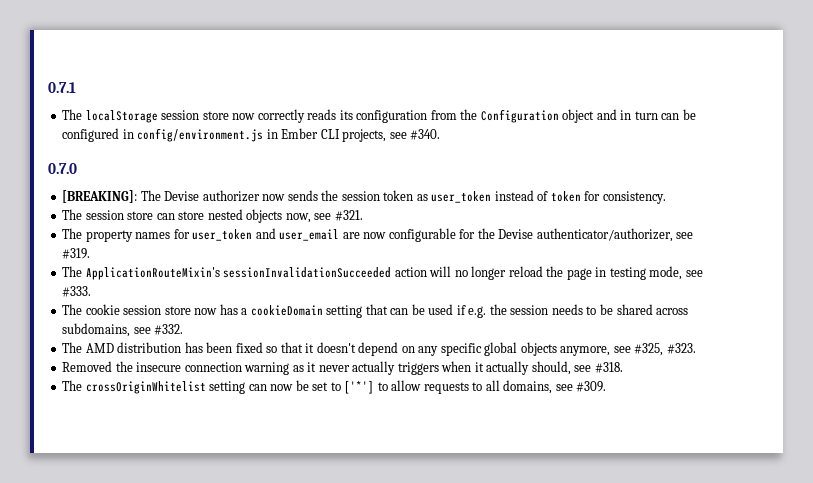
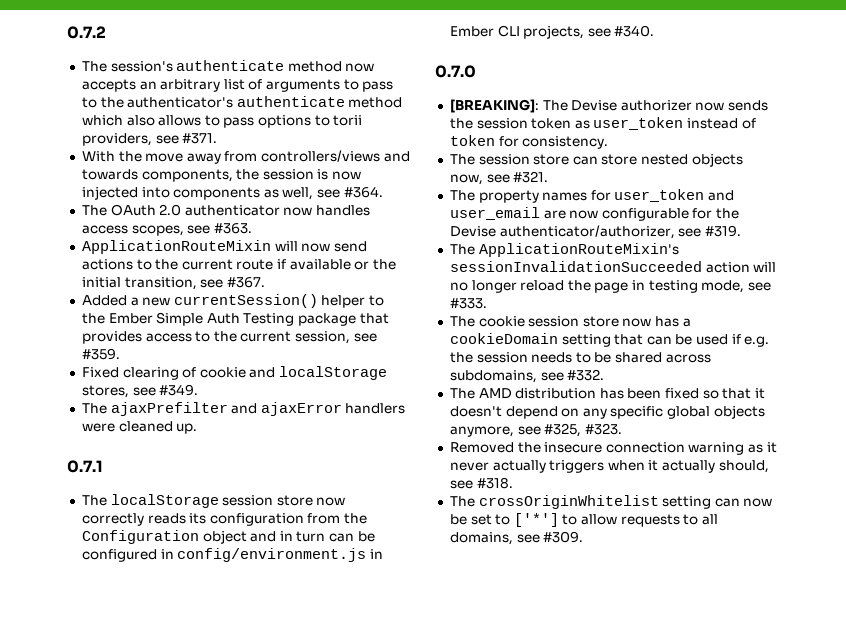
+ 0.7.2
+ The session's authenticate method now accepts an arbitrary list of arguments to pass to the authenticator's authenticate method which also allows to pass options to torii providers, see #371.
+ With the move away from controllers/views and towards components, the session is now injected into components as well, see #364.
+ The OAuth 2.0 authenticator now handles access scopes, see #363.
+ ApplicationRouteMixin will now send actions to the current route if available or the initial transition, see #367.
+ Added a new currentSession() helper to the Ember Simple Auth Testing package that provides access to the current session, see #359.
+ Fixed clearing of cookie and localStorage stores, see #349.
+ The ajaxPrefilter and ajaxError handlers were cleaned up.

